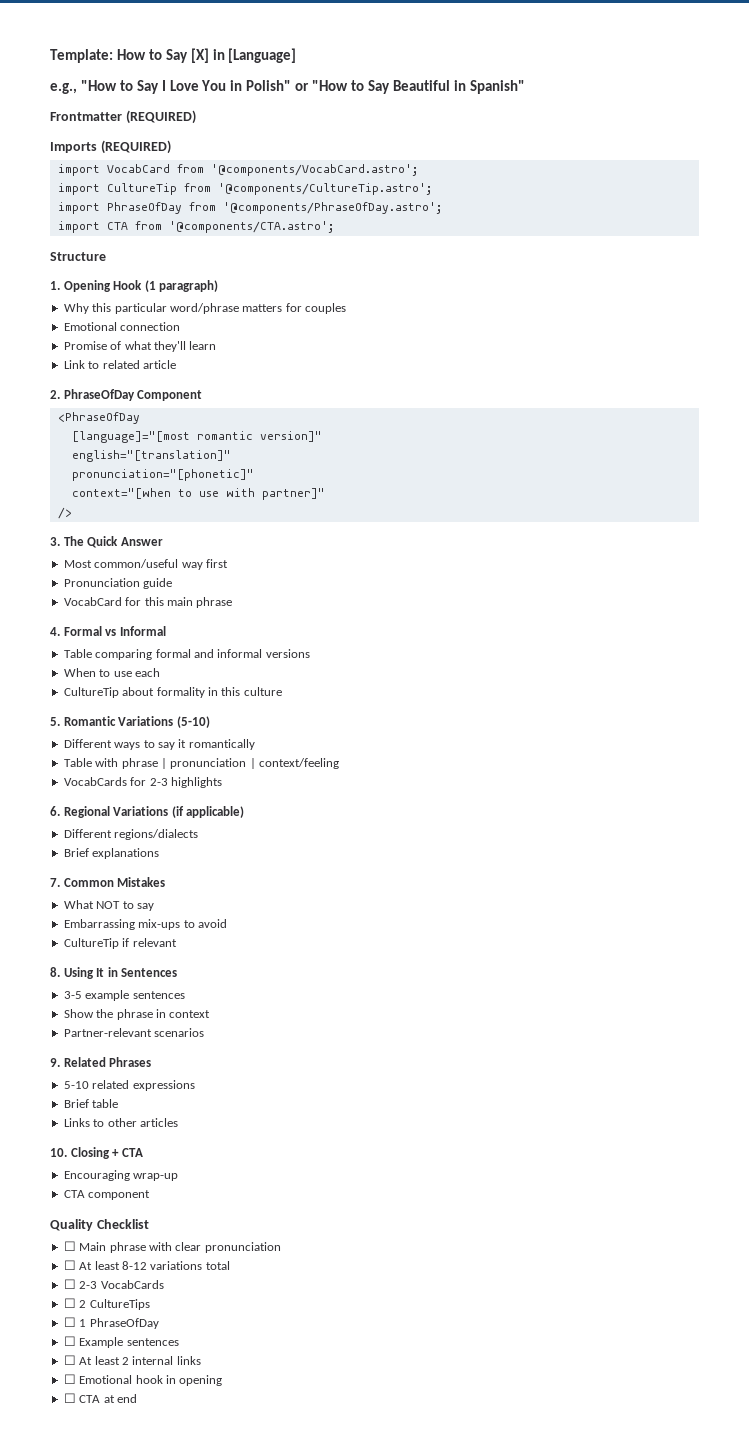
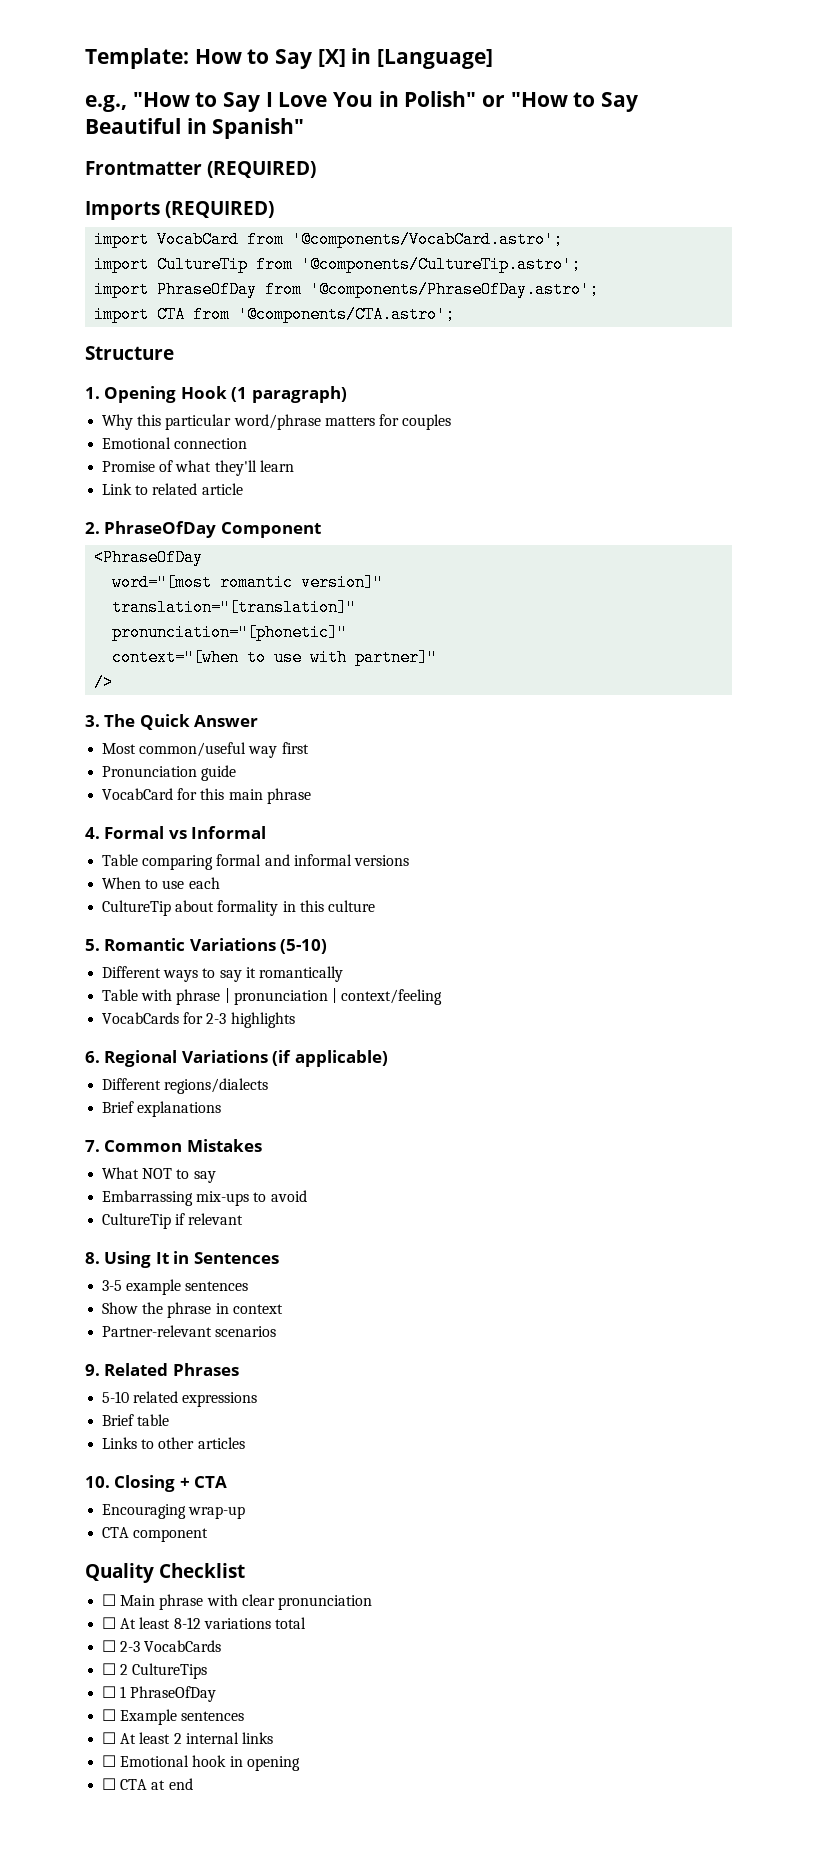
- [language]="[most romantic version]"
+ word="[most romantic version]"
- english="[translation]"
+ translation="[translation]"

